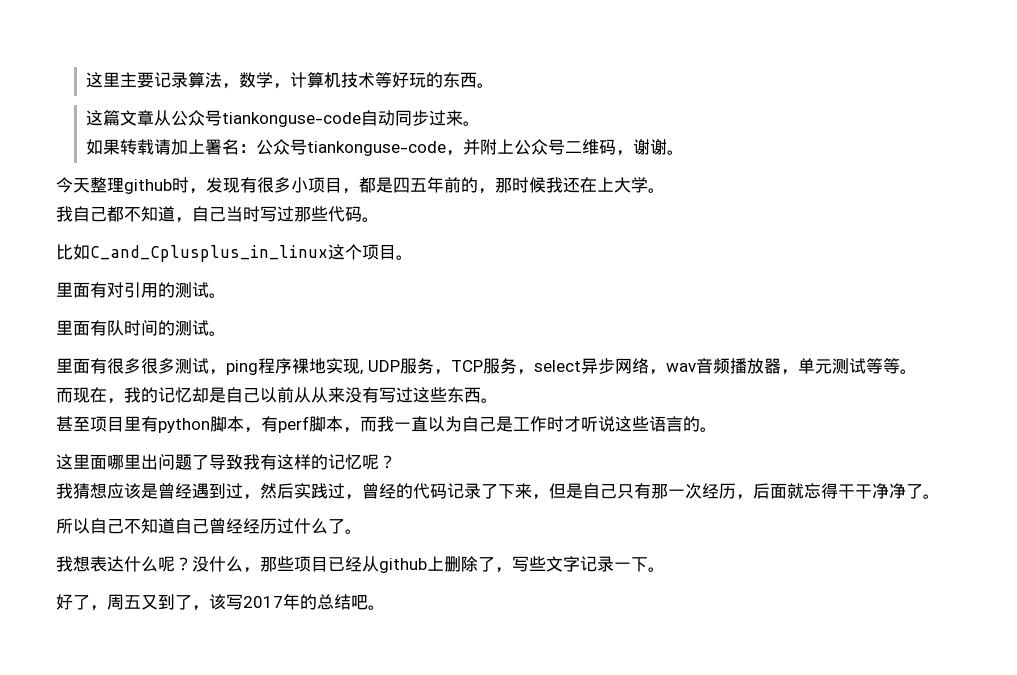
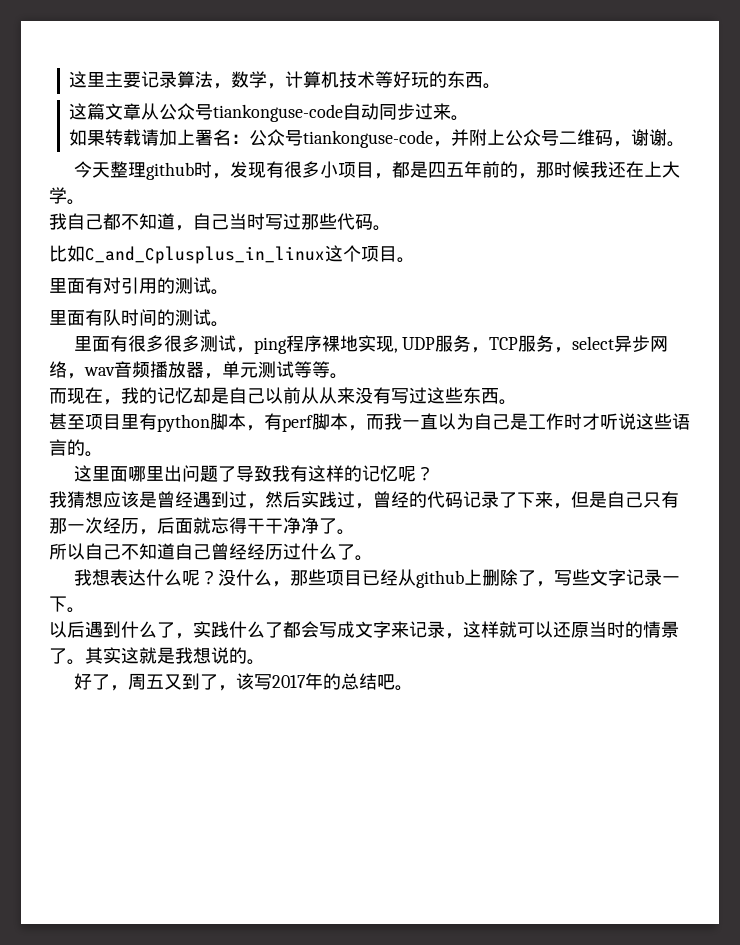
+ 以后遇到什么了，实践什么了都会写成文字来记录，这样就可以还原当时的情景了。其实这就是我想说的。

